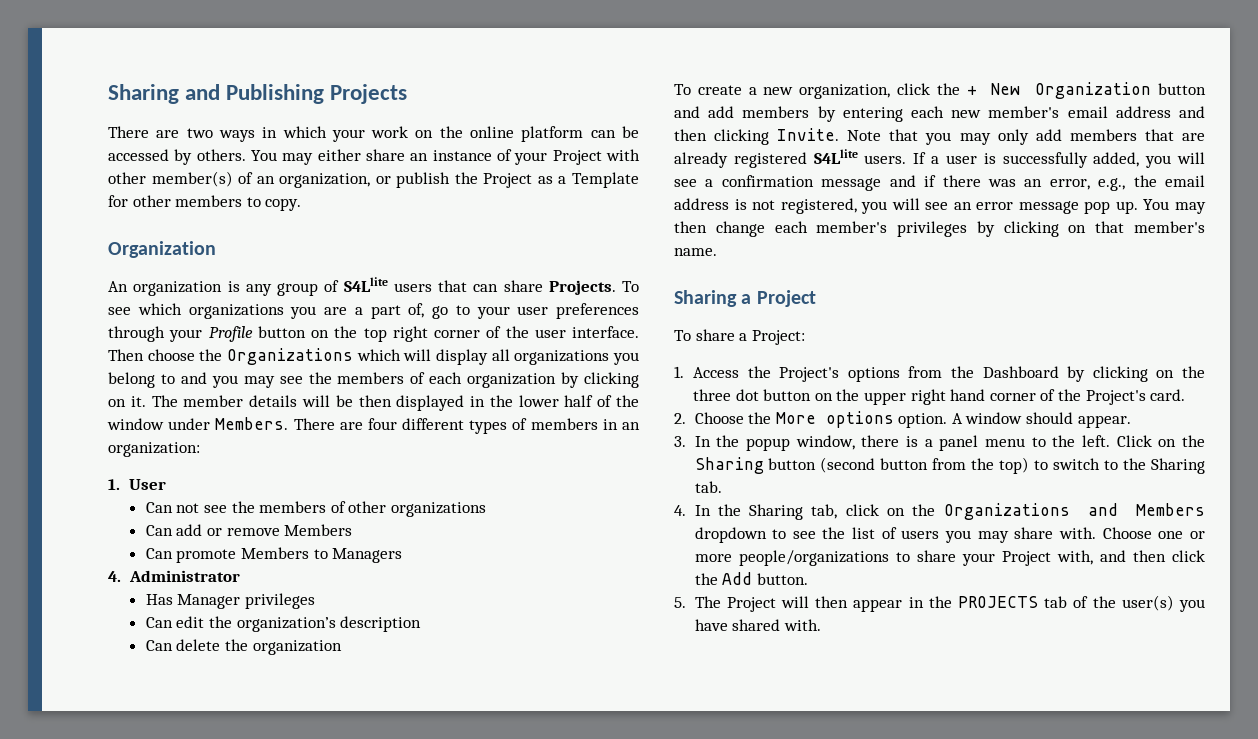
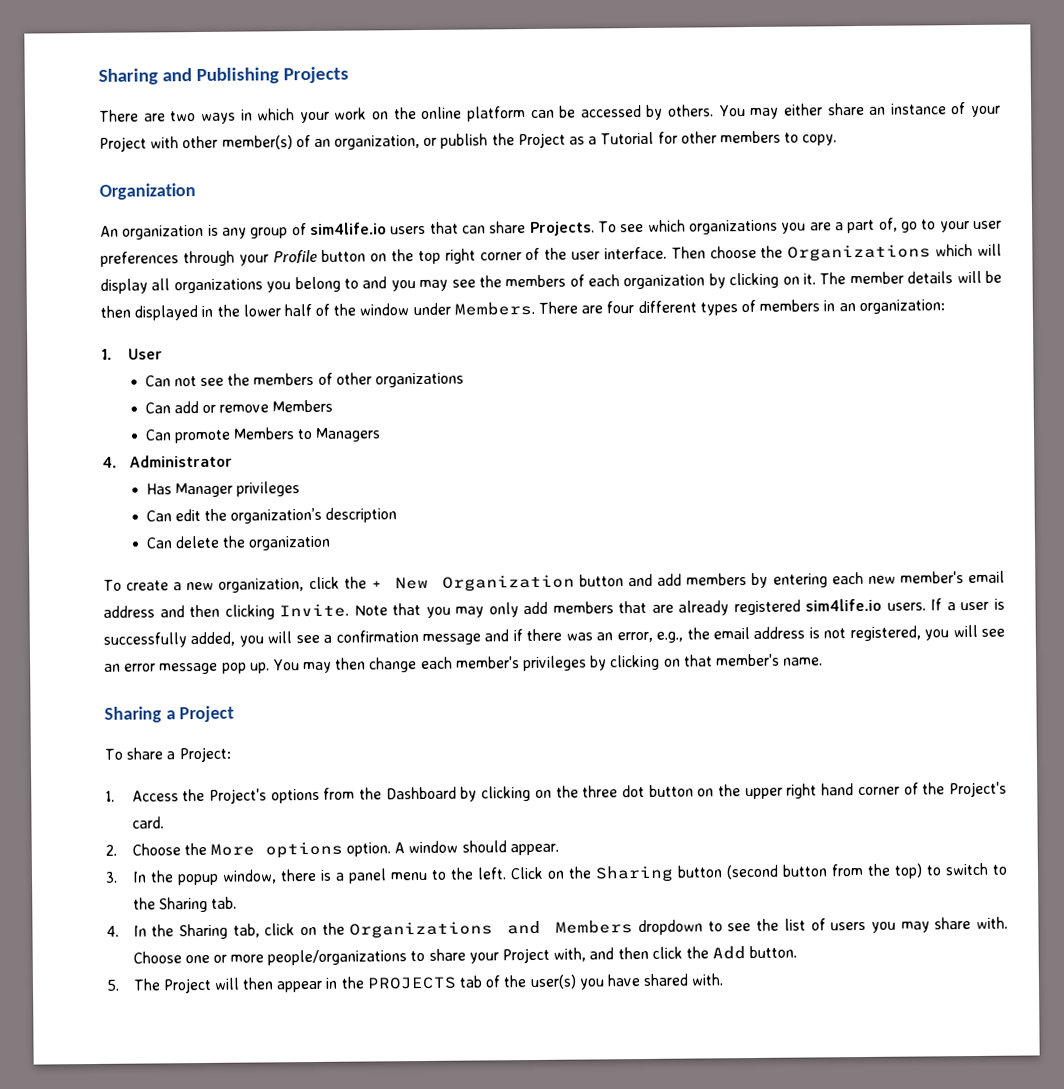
- You may either share an instance of your Project with other member(s) of an organization, or publish the Project as a Template for other members to copy.
+ You may either share an instance of your Project with other member(s) of an organization, or publish the Project as a Tutorial for other members to copy.
- An organization is any group of S4Llite users that can share Projects.
+ An organization is any group of sim4life.io users that can share Projects.
- Note that you may only add members that are already registered S4Llite users.
+ Note that you may only add members that are already registered sim4life.io users.

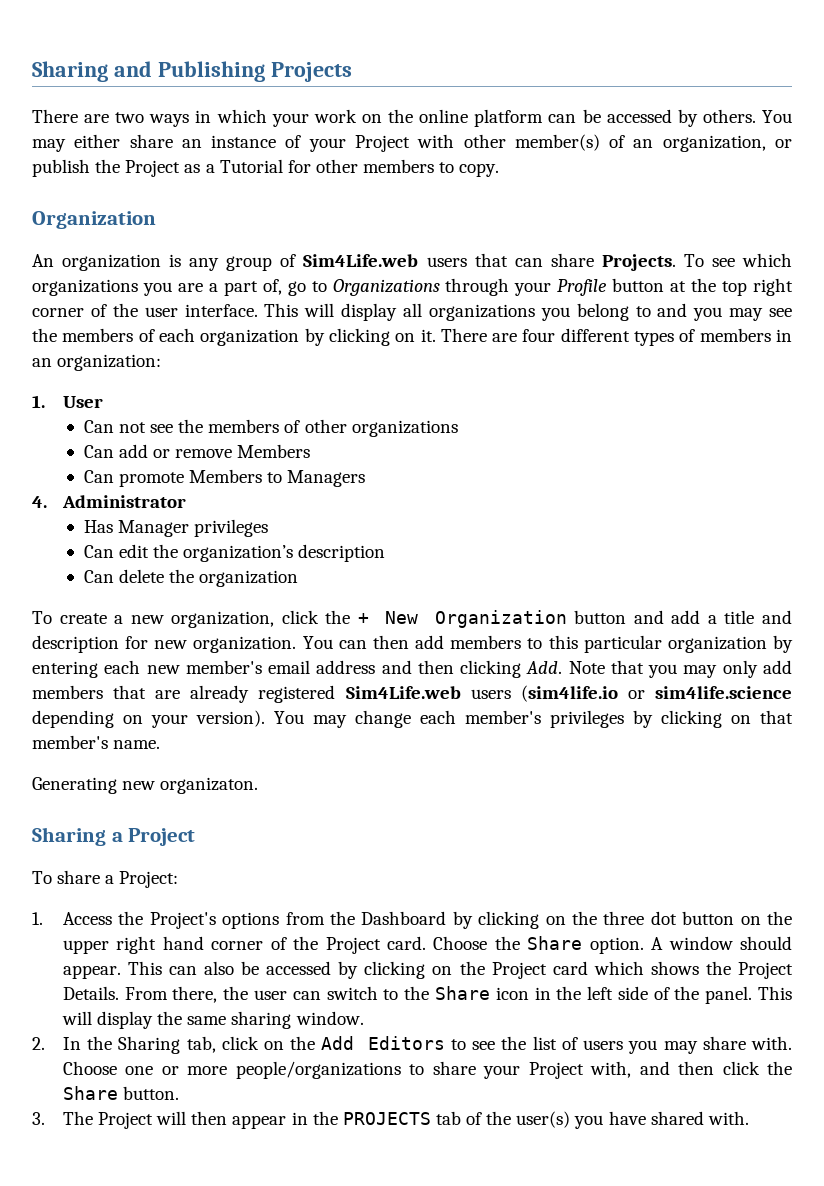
- An organization is any group of sim4life.io users that can share Projects.
+ An organization is any group of Sim4Life.web users that can share Projects.
- To see which organizations you are a part of, go to your user preferences through your Profile button on the top right corner of the user interface.
+ To see which organizations you are a part of, go to Organizations through your Profile button at the top right corner of the user interface.
- Then choose the Organizations which will display all organizations you belong to and you may see the members of each organization by clicking on it.
+ This will display all organizations you belong to and you may see the members of each organization by clicking on it.
- The member details will be then displayed in the lower half of the window under Members.
- To create a new organization, click the + New Organization button and add members by entering each new member's email address and then clicking Invite. Note that you may only add members that are already registered sim4life.io users. If a user is successfully added, you will see a confirmation message and if there was an error, e.g., the email address is not registered, you will see an error message pop up. You may then change each member's privileges by clicking on that member's name.
+ To create a new organization, click the + New Organization button and add a title and description for new organization. You can then add members to this particular organization by entering each new member's email address and then clicking Add. Note that you may only add members that are already registered Sim4Life.web users (sim4life.io or sim4life.science depending on your version). You may change each member's privileges by clicking on that member's name.
+ Generating new organizaton.
- 1. Access the Project's options from the Dashboard by clicking on the three dot button on the upper right hand corner of the Project's card.
- 2. Choose the More options option.
+ 1. Access the Project's options from the Dashboard by clicking on the three dot button on the upper right hand corner of the Project card. Choose the Share option.
- A window should appear.
- 3. In the popup window, there is a panel menu to the left. Click on the Sharing button (second button from the top) to switch to the Sharing tab.
- 4. In the Sharing tab, click on the Organizations and Members dropdown to see the list of users you may share with.
+ A window should appear. This can also be accessed by clicking on the Project card which shows the Project Details. From there, the user can switch to the Share icon in the left side of the panel. This will display the same sharing window.
+ 2. In the Sharing tab, click on the Add Editors to see the list of users you may share with.
- Choose one or more people/organizations to share your Project with, and then click the Add button.
+ Choose one or more people/organizations to share your Project with, and then click the Share button.
- 5. The Project will then appear in the PROJECTS tab of the user(s) you have shared with.
+ 3. The Project will then appear in the PROJECTS tab of the user(s) you have shared with.

